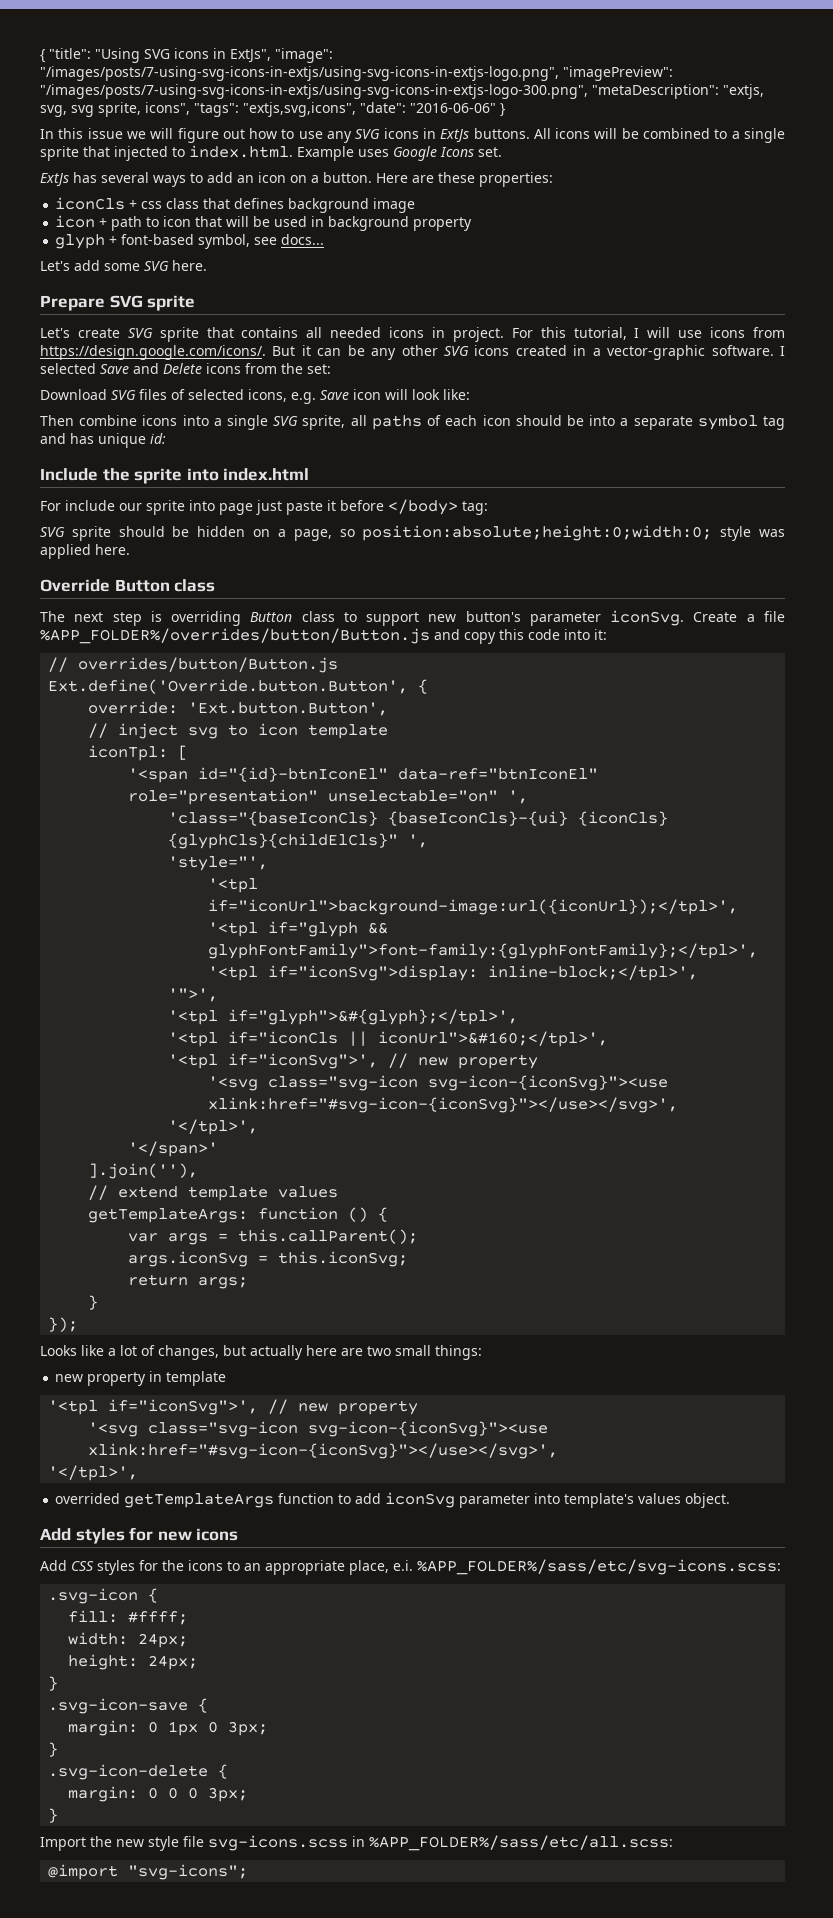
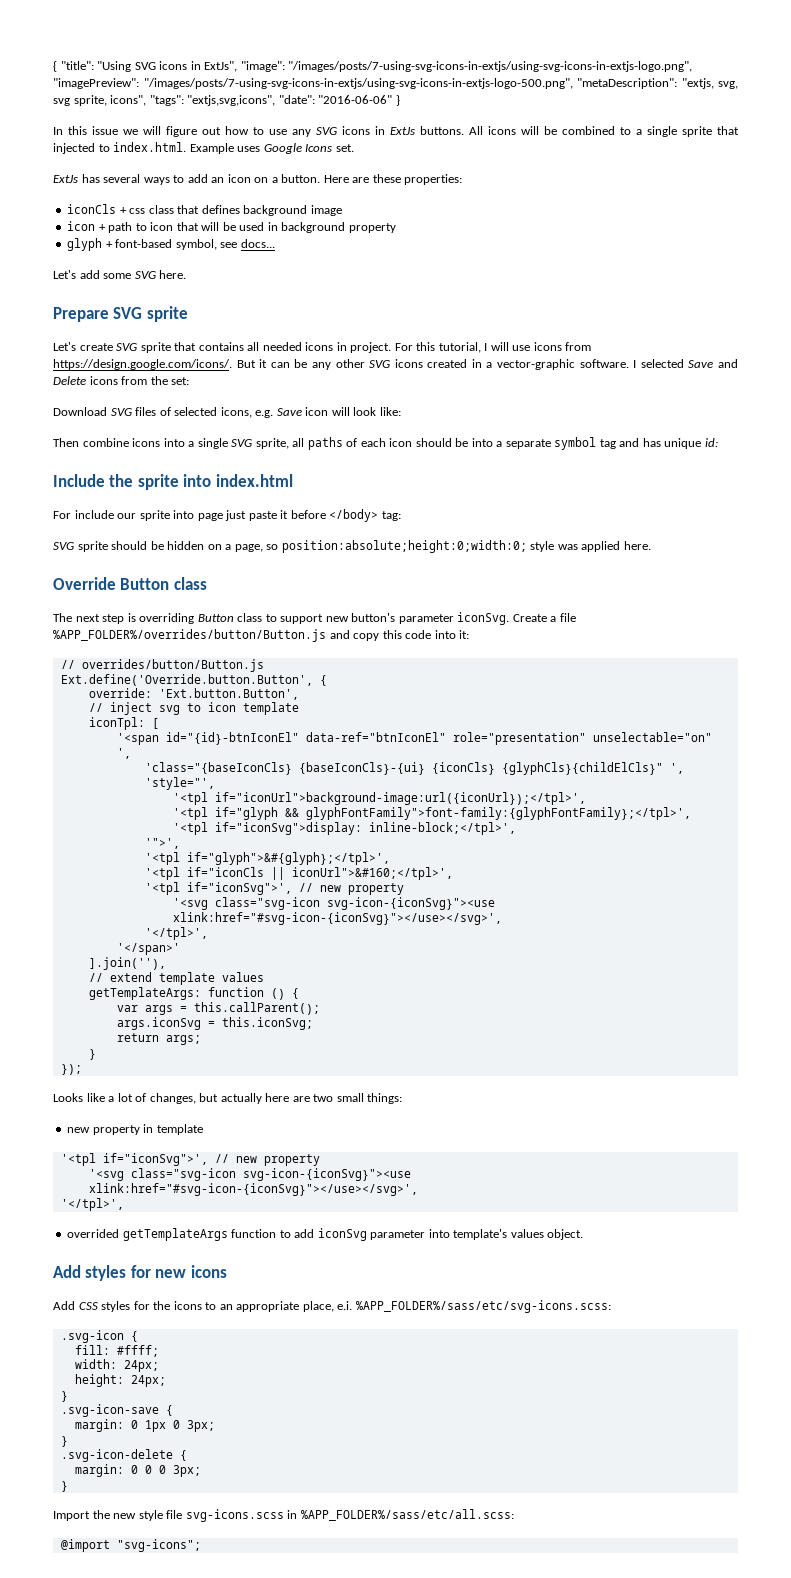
- { "title": "Using SVG icons in ExtJs", "image": "/images/posts/7-using-svg-icons-in-extjs/using-svg-icons-in-extjs-logo.png", "imagePreview": "/images/posts/7-using-svg-icons-in-extjs/using-svg-icons-in-extjs-logo-300.png", "metaDescription": "extjs, svg, svg sprite, icons", "tags": "extjs,svg,icons", "date": "2016-06-06" }
+ { "title": "Using SVG icons in ExtJs", "image": "/images/posts/7-using-svg-icons-in-extjs/using-svg-icons-in-extjs-logo.png", "imagePreview": "/images/posts/7-using-svg-icons-in-extjs/using-svg-icons-in-extjs-logo-500.png", "metaDescription": "extjs, svg, svg sprite, icons", "tags": "extjs,svg,icons", "date": "2016-06-06" }

